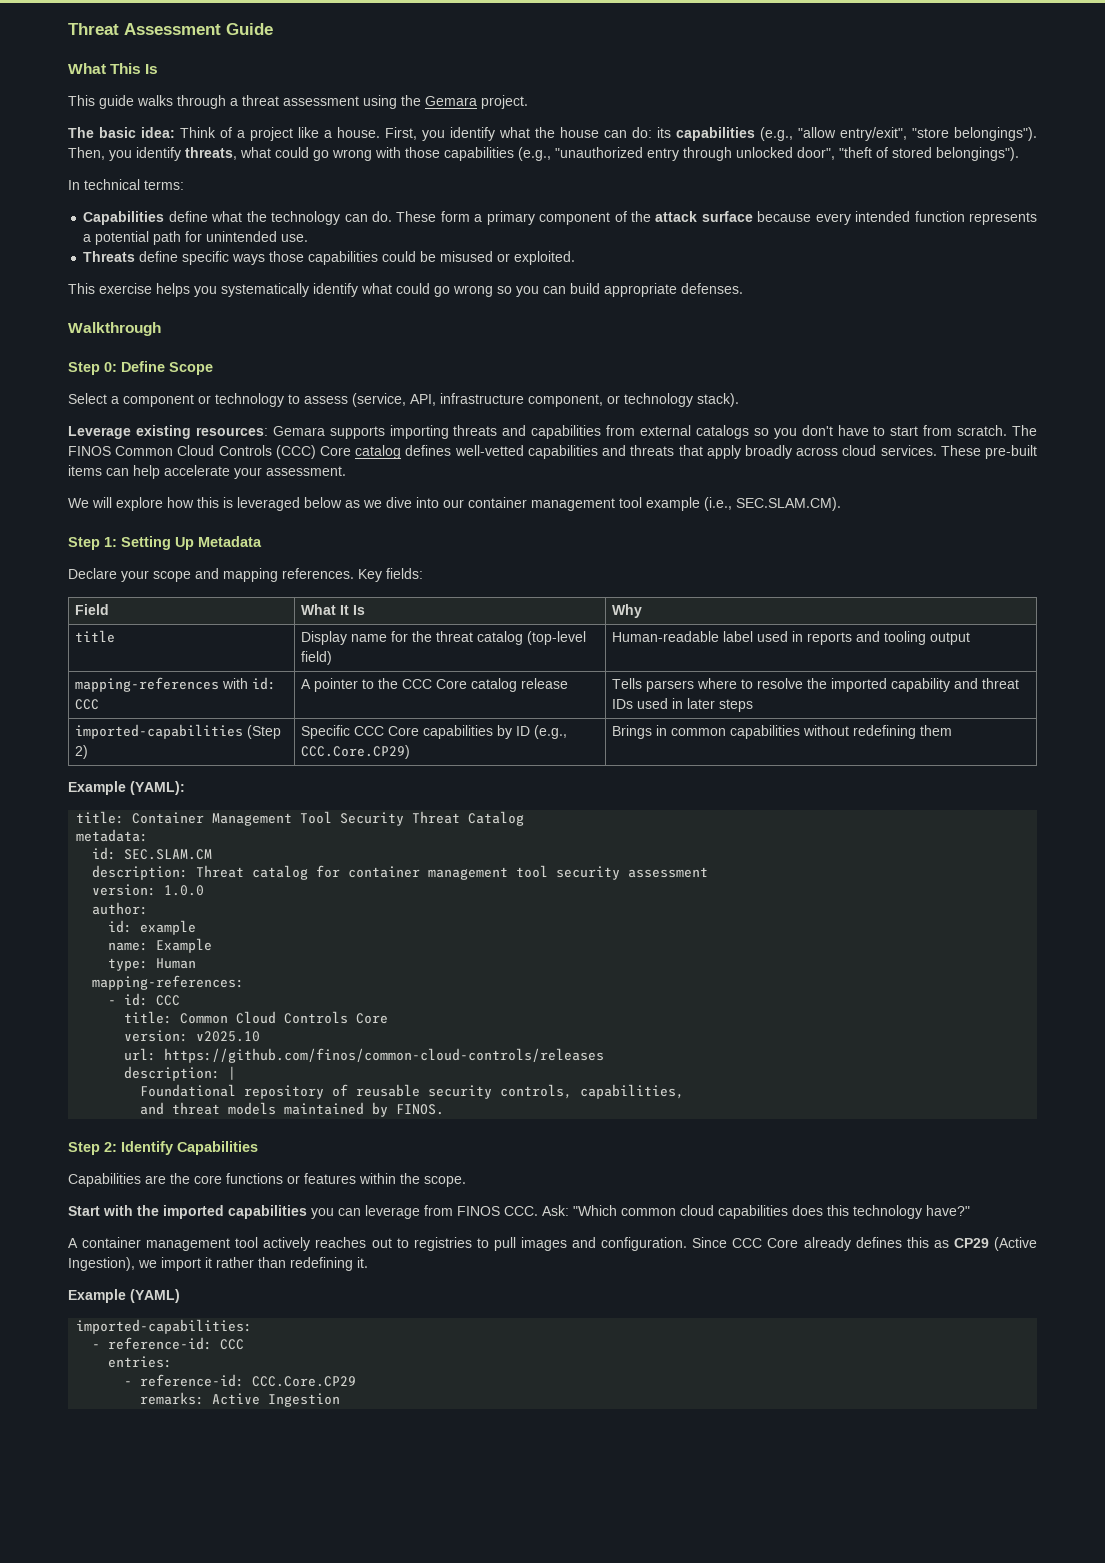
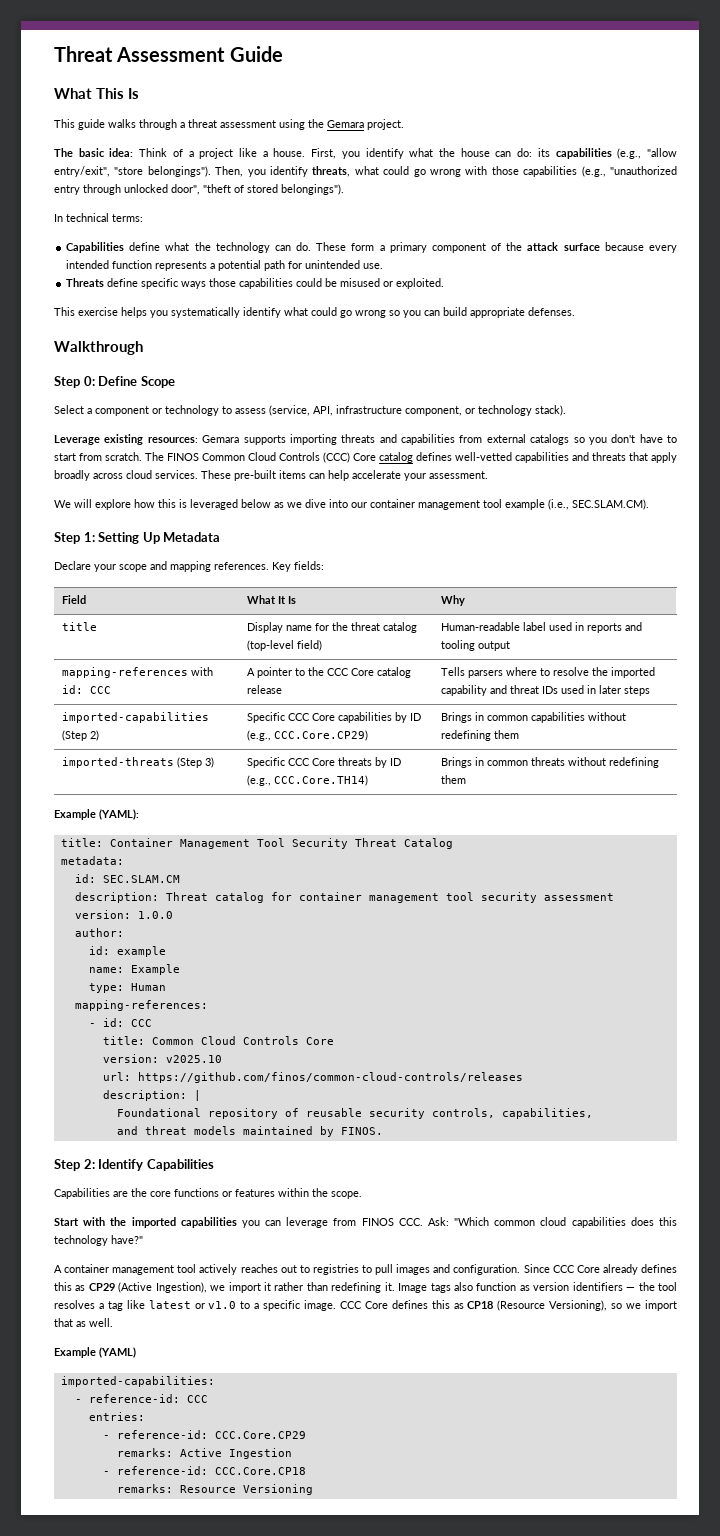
+ imported-threats (Step 3) | Specific CCC Core threats by ID (e.g., CCC.Core.TH14) | Brings in common threats without redefining them
+ Image tags also function as version identifiers — the tool resolves a tag like latest or v1.0 to a specific image. CCC Core defines this as CP18 (Resource Versioning), so we import that as well.
+ - reference-id: CCC.Core.CP18
+ remarks: Resource Versioning

